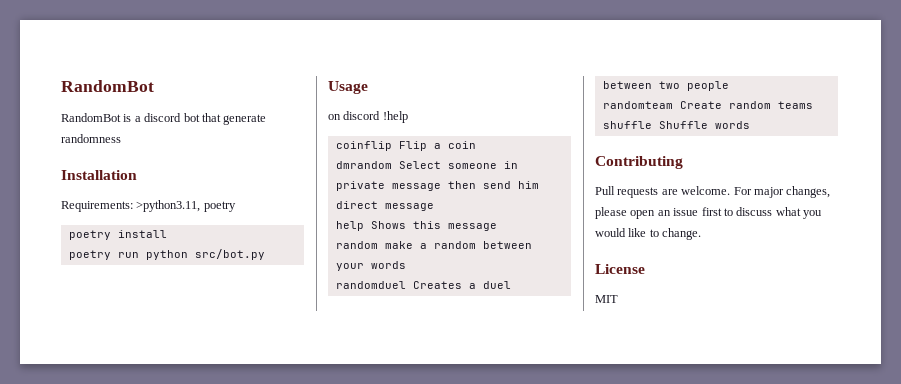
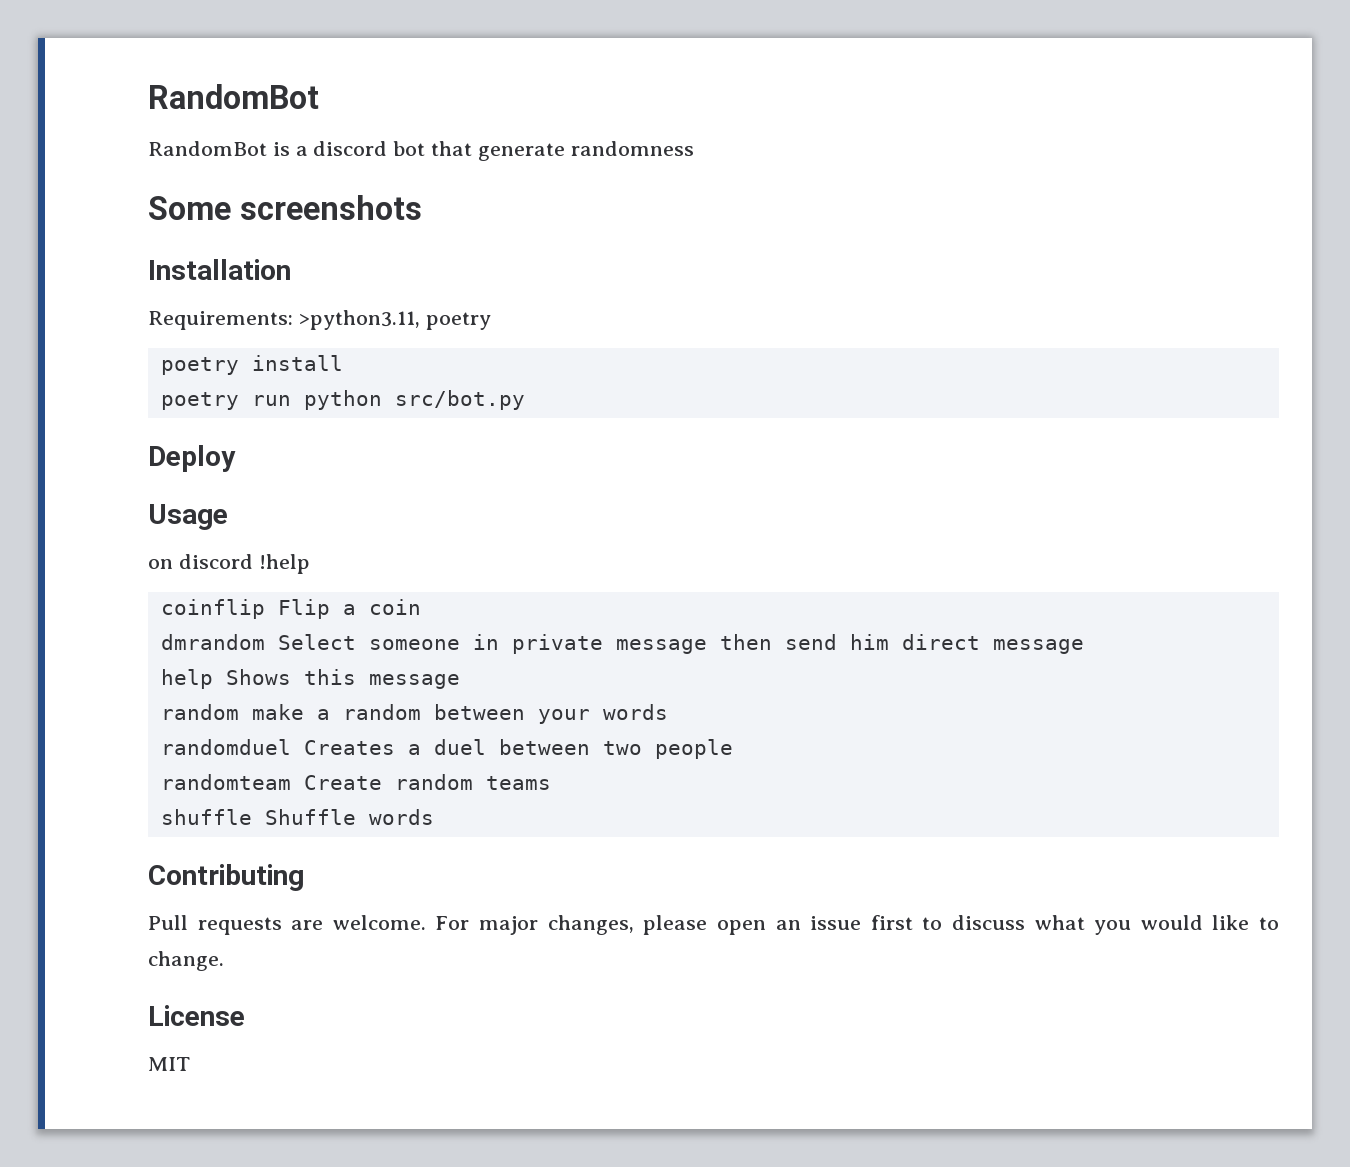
+ Some screenshots
+ Deploy

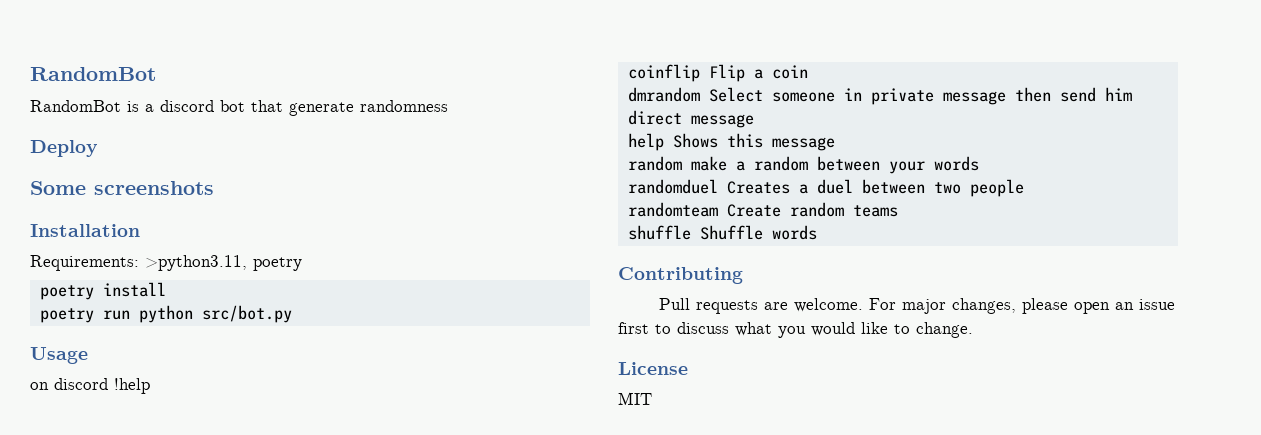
+ Deploy
- Deploy

